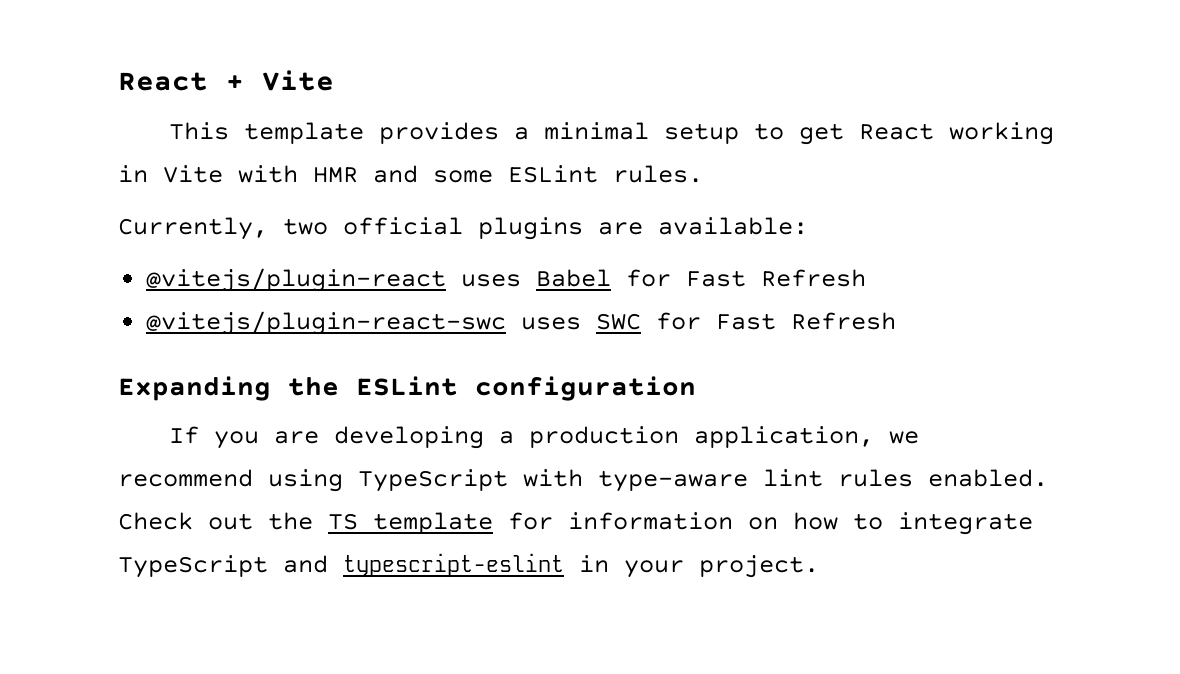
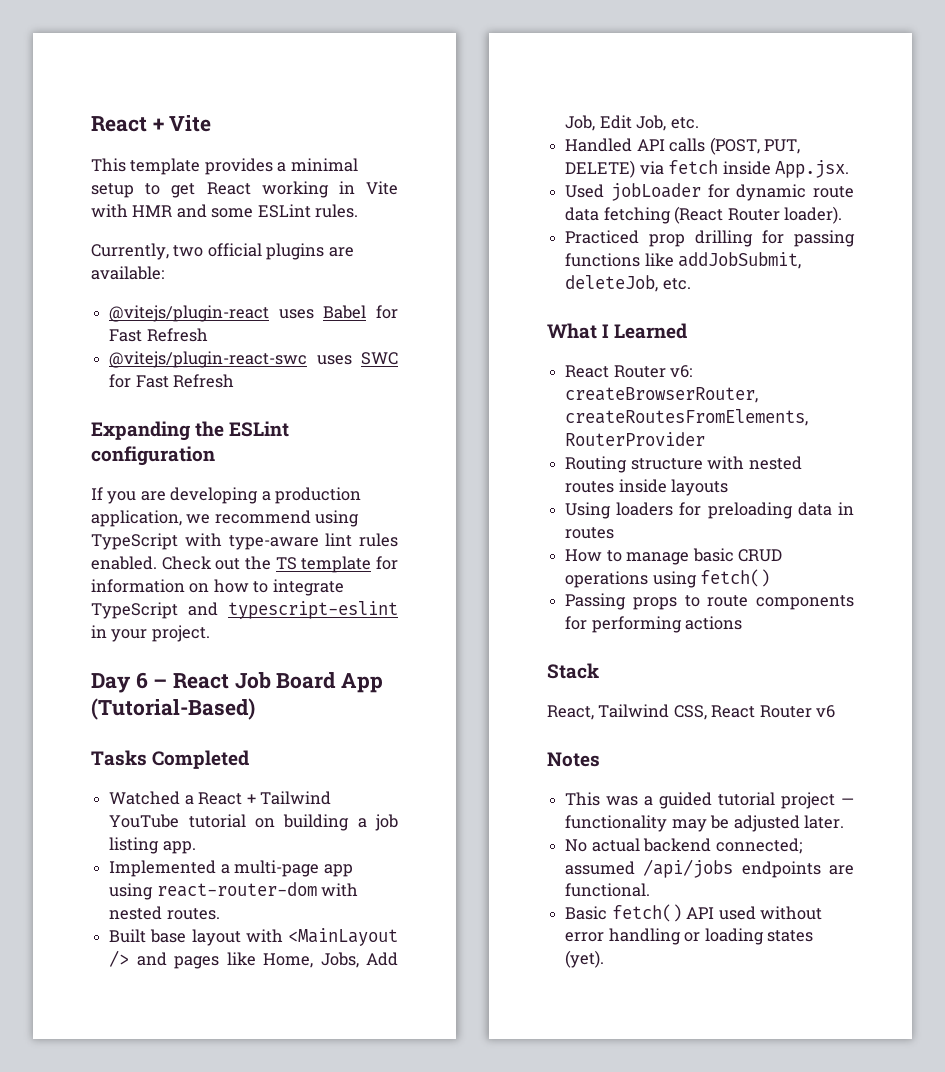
+ Day 6 – React Job Board App (Tutorial-Based)
+ Tasks Completed
+ Watched a React + Tailwind YouTube tutorial on building a job listing app.
+ Implemented a multi-page app using react-router-dom with nested routes.
+ Built base layout with <MainLayout /> and pages like Home, Jobs, Add Job, Edit Job, etc.
+ Handled API calls (POST, PUT, DELETE) via fetch inside App.jsx.
+ Used jobLoader for dynamic route data fetching (React Router loader).
+ Practiced prop drilling for passing functions like addJobSubmit, deleteJob, etc.
+ What I Learned
+ React Router v6: createBrowserRouter, createRoutesFromElements, RouterProvider
+ Routing structure with nested routes inside layouts
+ Using loaders for preloading data in routes
+ How to manage basic CRUD operations using fetch()
+ Passing props to route components for performing actions
+ Stack
+ React, Tailwind CSS, React Router v6
+ Notes
+ This was a guided tutorial project — functionality may be adjusted later.
+ No actual backend connected; assumed /api/jobs endpoints are functional.
+ Basic fetch() API used without error handling or loading states (yet).

